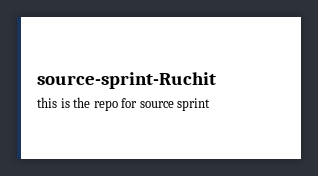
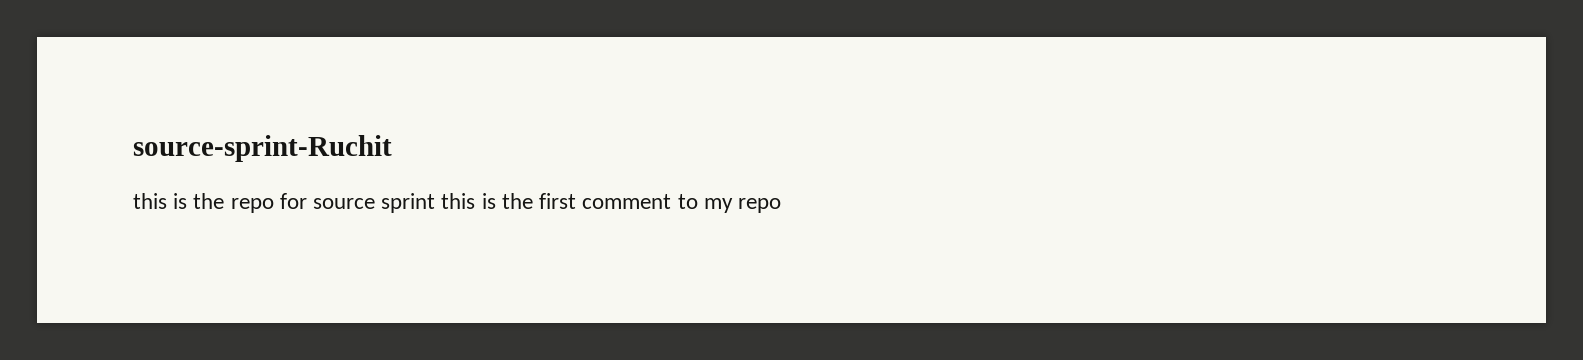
- this is the repo for source sprint
+ this is the repo for source sprint this is the first comment to my repo

